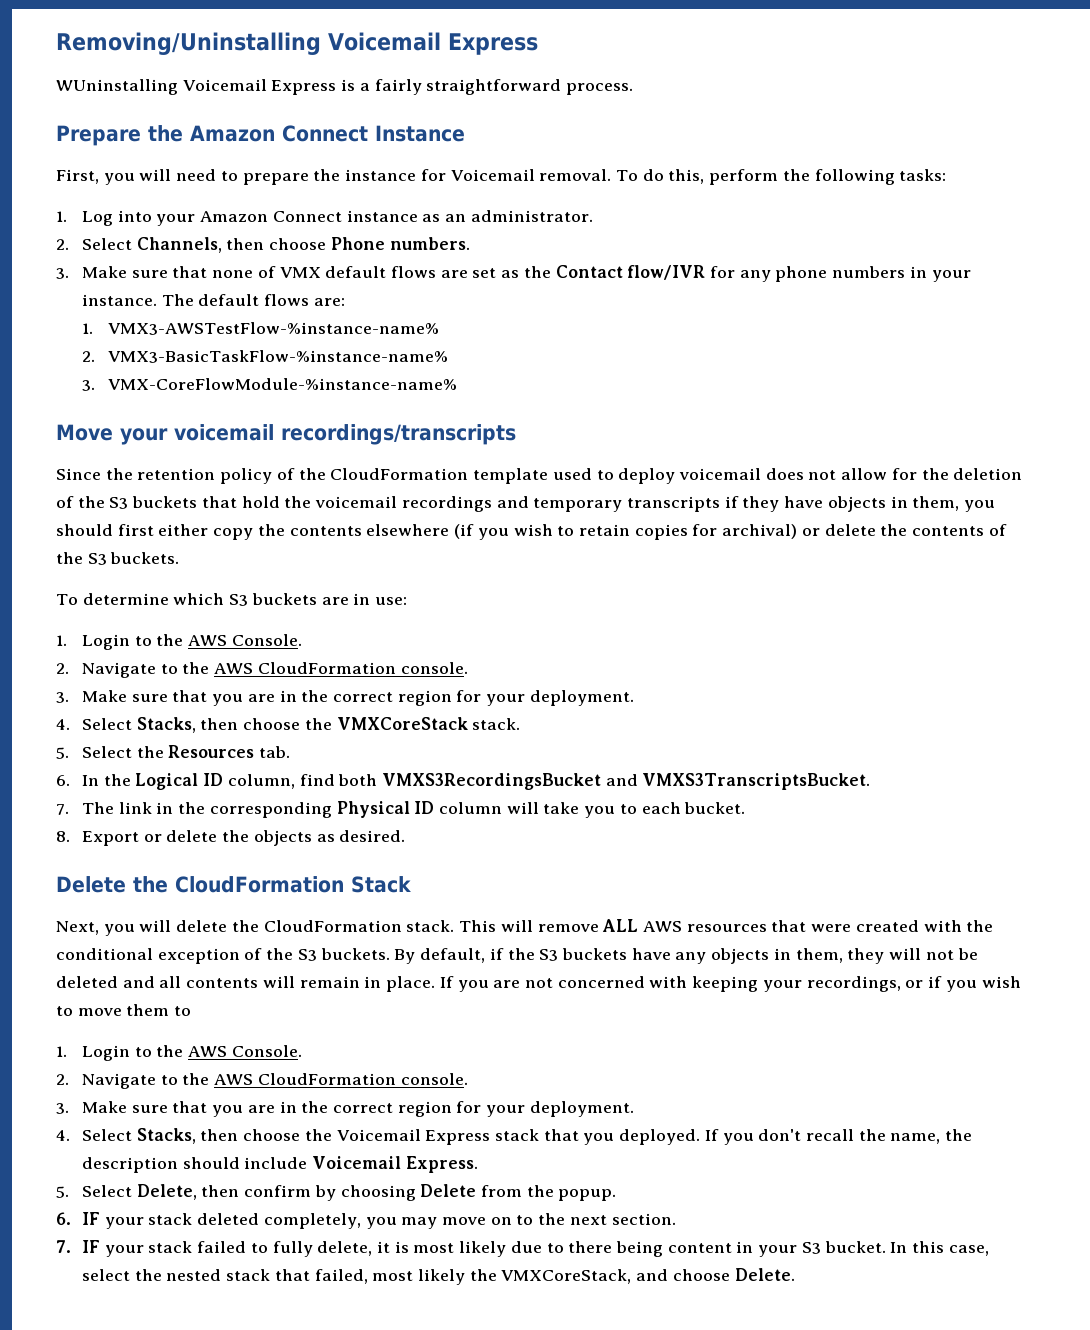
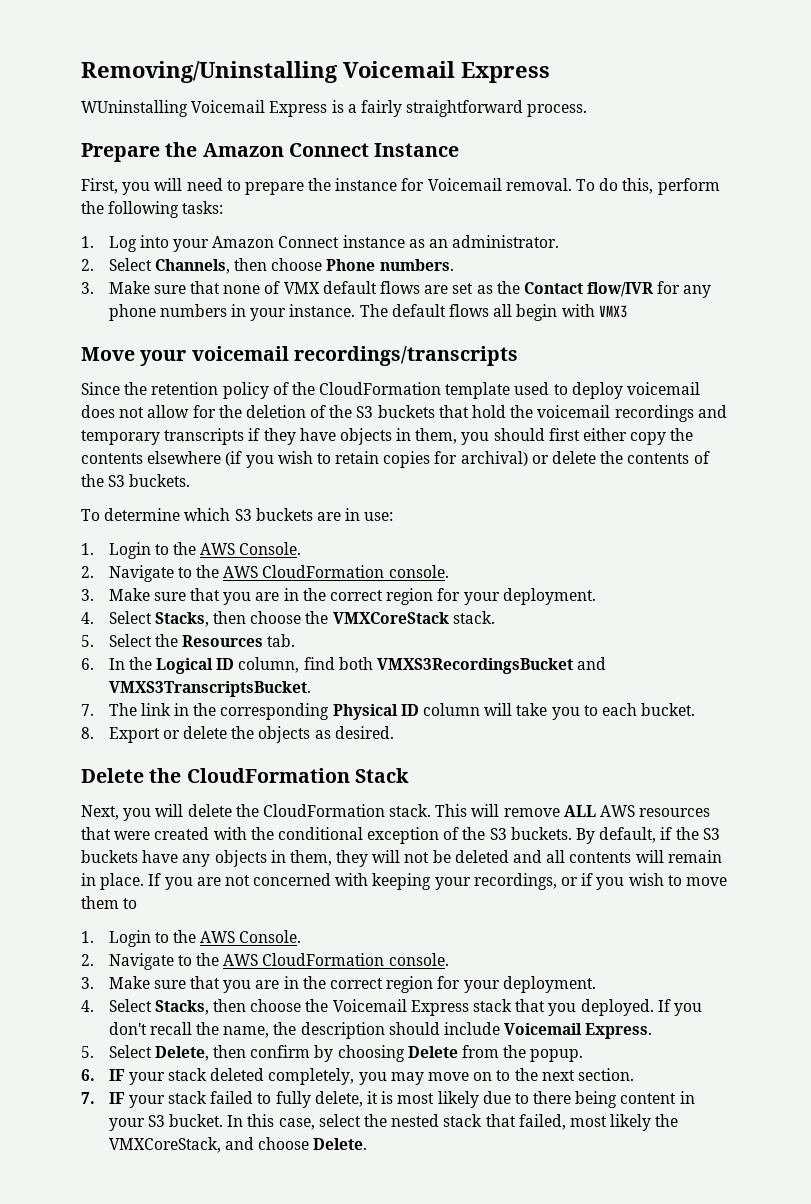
- The default flows are:
- 1. VMX3-AWSTestFlow-%instance-name%
- 2. VMX3-BasicTaskFlow-%instance-name%
- 3. VMX-CoreFlowModule-%instance-name%
+ The default flows all begin with VMX3

